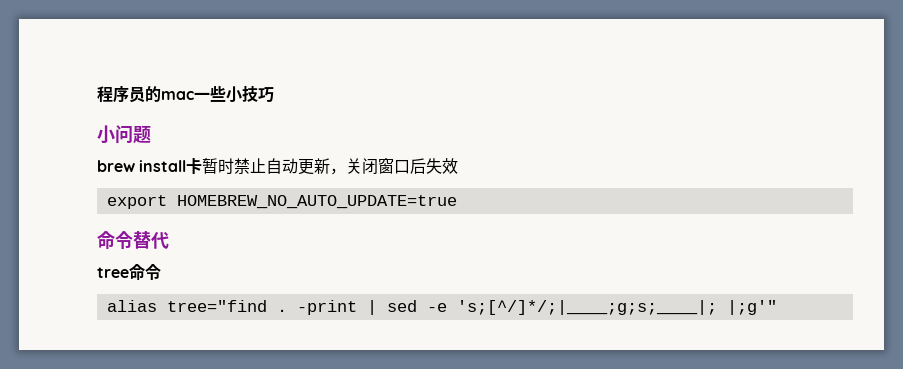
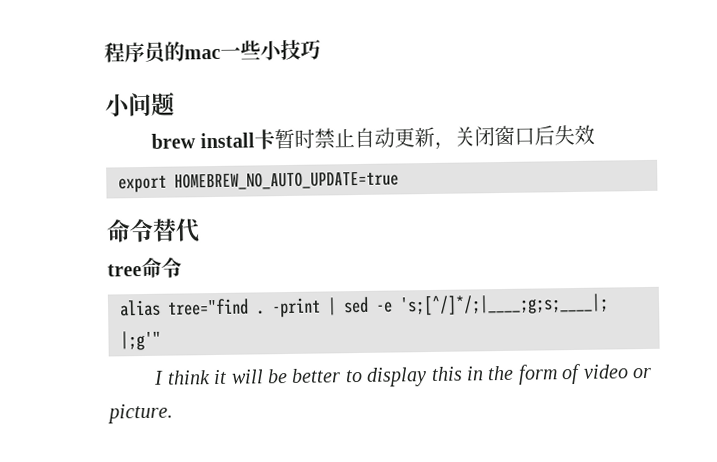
+ I think it will be better to display this in the form of video or picture.

